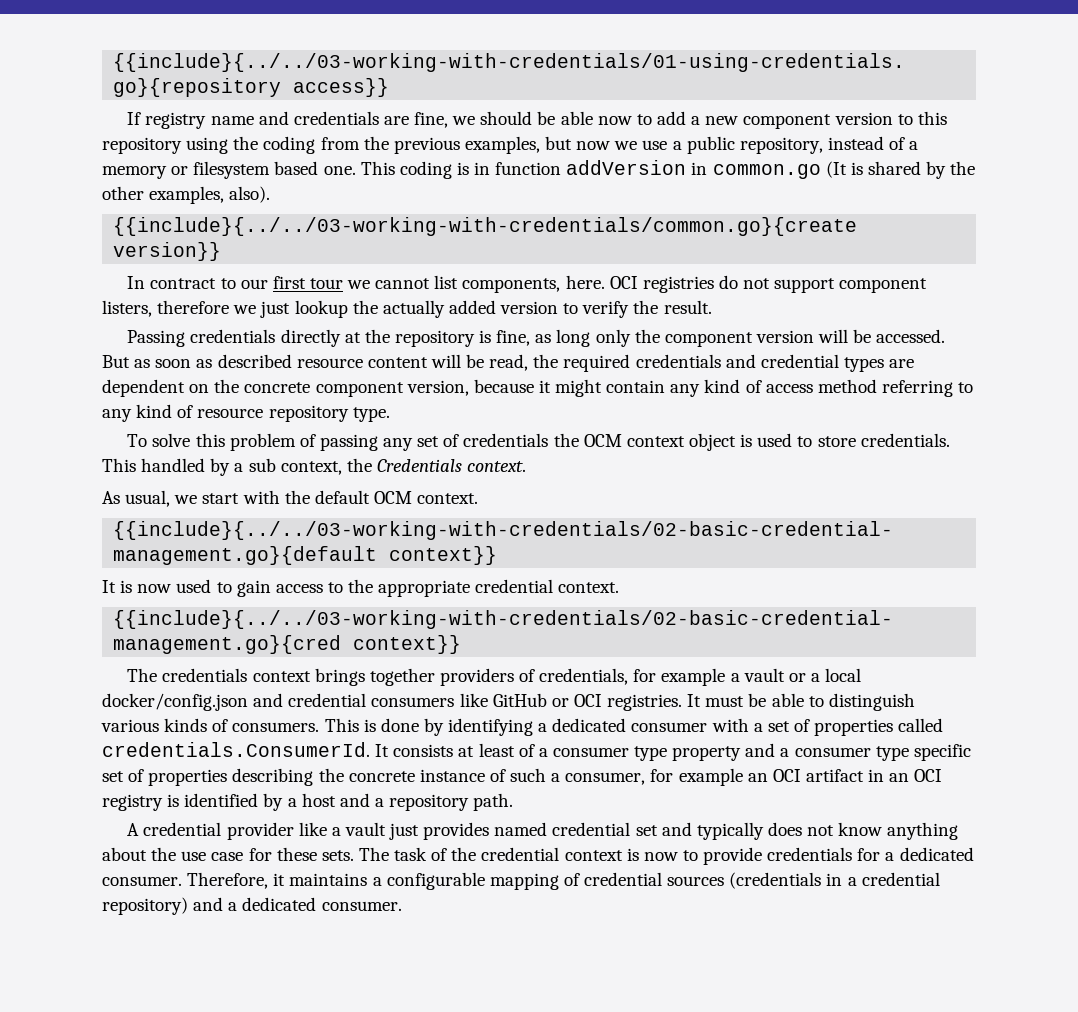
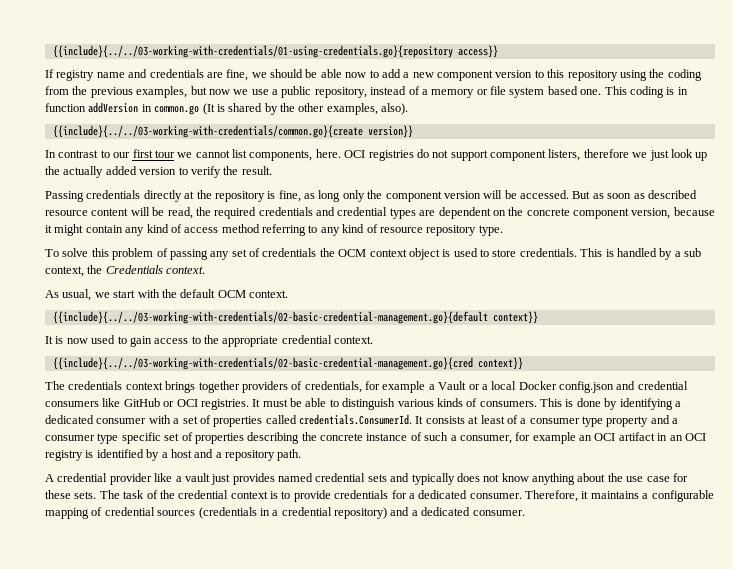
- If registry name and credentials are fine, we should be able now to add a new component version to this repository using the coding from the previous examples, but now we use a public repository, instead of a memory or filesystem based one.
+ If registry name and credentials are fine, we should be able now to add a new component version to this repository using the coding from the previous examples, but now we use a public repository, instead of a memory or file system based one.
- In contract to our first tour we cannot list components, here.
+ In contrast to our first tour we cannot list components, here.
- OCI registries do not support component listers, therefore we just lookup the actually added version to verify the result.
+ OCI registries do not support component listers, therefore we just look up the actually added version to verify the result.
- This handled by a sub context, the Credentials context.
+ This is handled by a sub context, the Credentials context.
- The credentials context brings together providers of credentials, for example a vault or a local docker/config.json and credential consumers like GitHub or OCI registries.
+ The credentials context brings together providers of credentials, for example a Vault or a local Docker config.json and credential consumers like GitHub or OCI registries.
- A credential provider like a vault just provides named credential set and typically does not know anything about the use case for these sets.
+ A credential provider like a vault just provides named credential sets and typically does not know anything about the use case for these sets.
- The task of the credential context is now to provide credentials for a dedicated consumer.
+ The task of the credential context is to provide credentials for a dedicated consumer.

